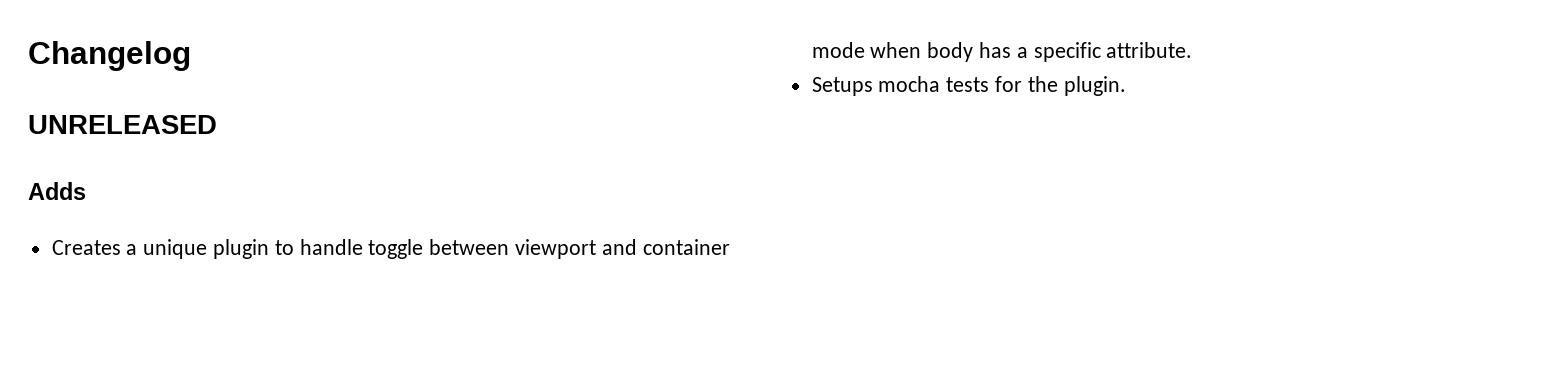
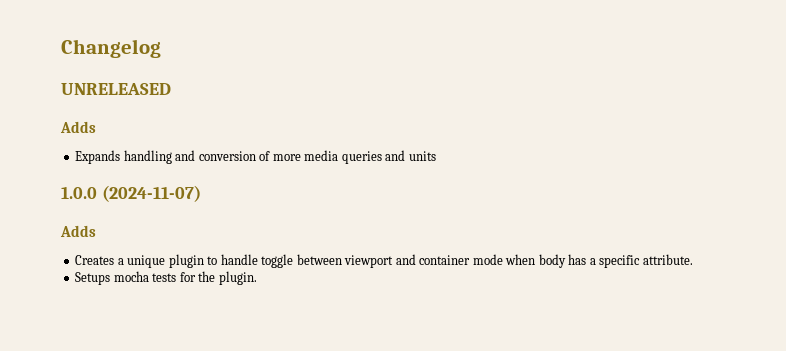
+ Expands handling and conversion of more media queries and units
+ 1.0.0 (2024-11-07)
+ Adds

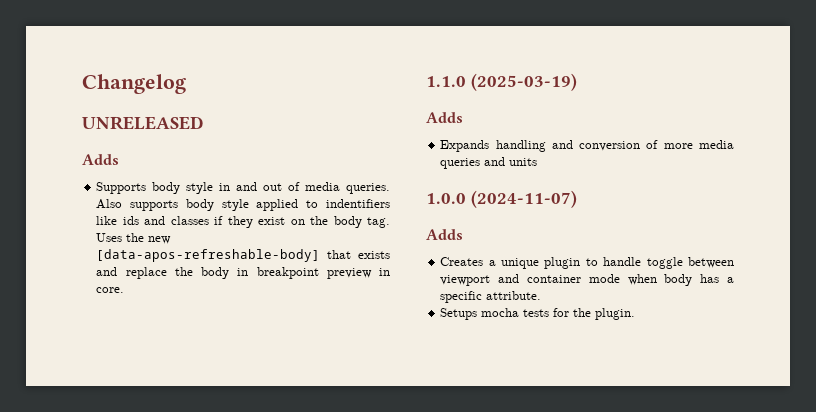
+ Supports body style in and out of media queries. Also supports body style applied to indentifiers like ids and classes if they exist on the body tag. Uses the new [data-apos-refreshable-body] that exists and replace the body in breakpoint preview in core.
+ 1.1.0 (2025-03-19)
+ Adds

